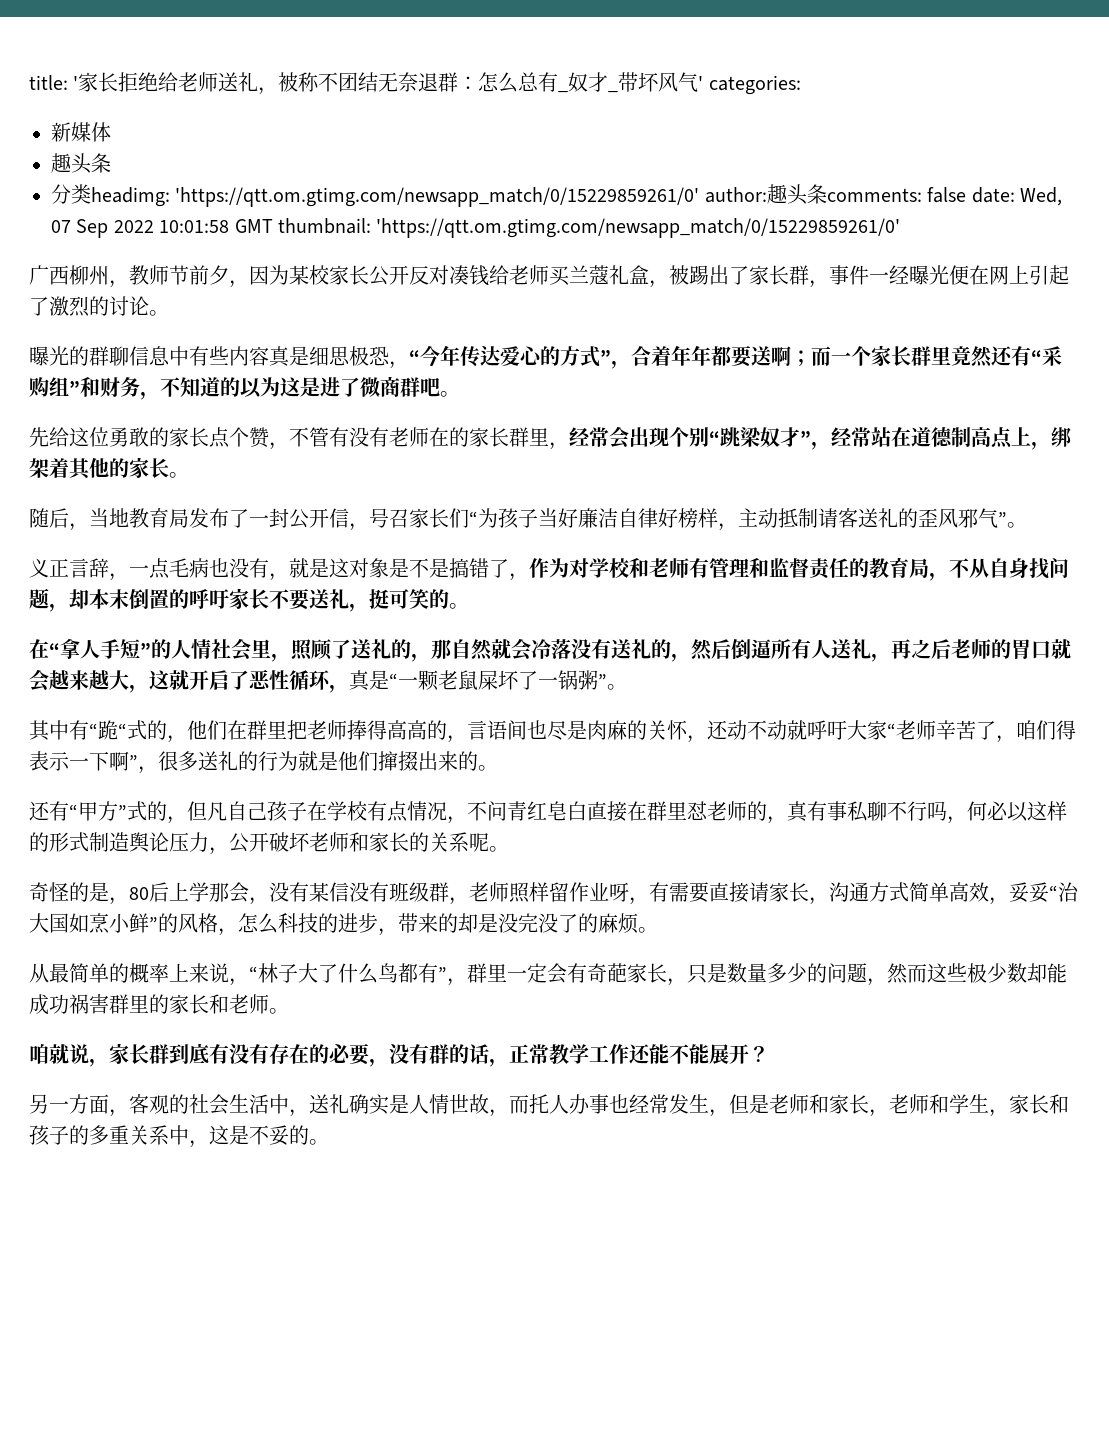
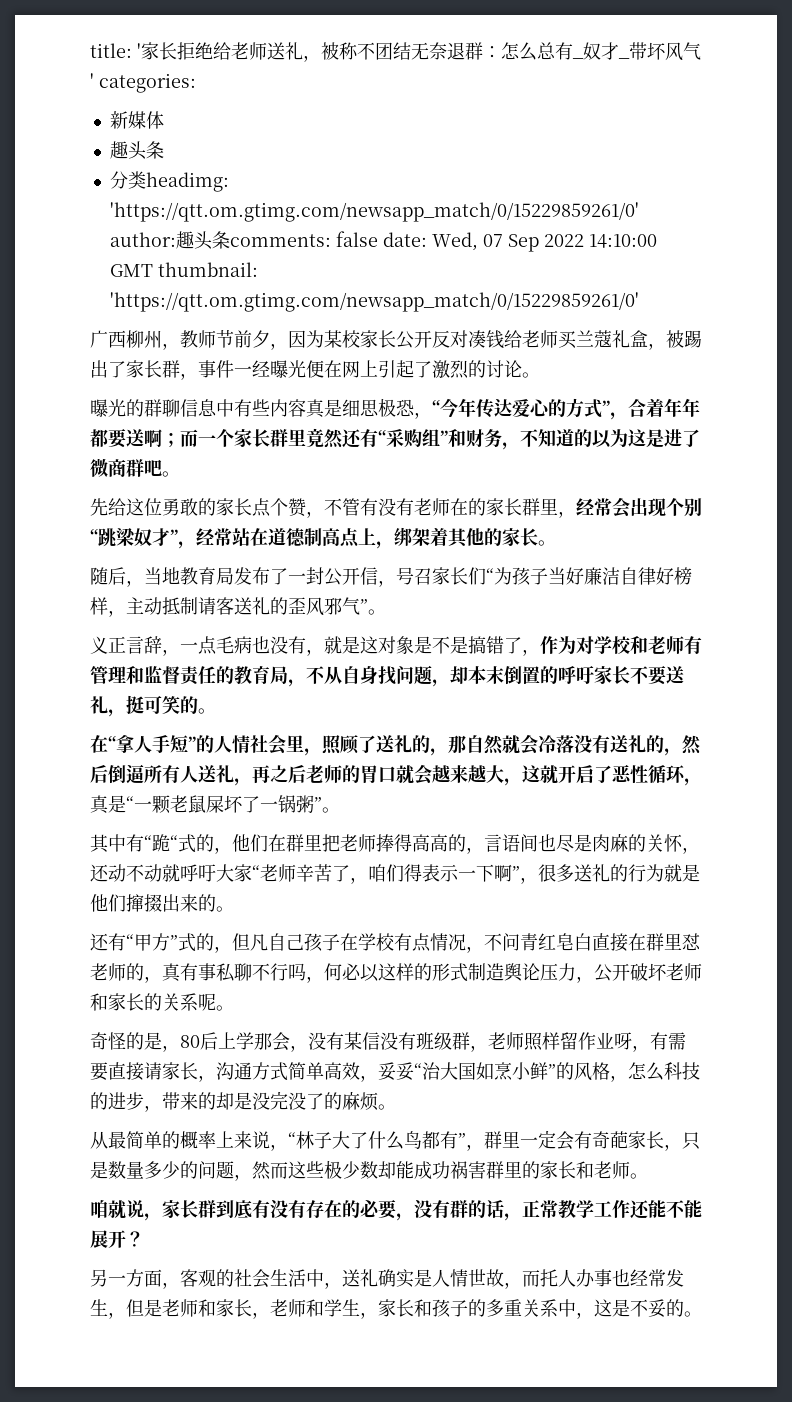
- 分类headimg: 'https://qtt.om.gtimg.com/newsapp_match/0/15229859261/0' author:趣头条comments: false date: Wed, 07 Sep 2022 10:01:58 GMT thumbnail: 'https://qtt.om.gtimg.com/newsapp_match/0/15229859261/0'
+ 分类headimg: 'https://qtt.om.gtimg.com/newsapp_match/0/15229859261/0' author:趣头条comments: false date: Wed, 07 Sep 2022 14:10:00 GMT thumbnail: 'https://qtt.om.gtimg.com/newsapp_match/0/15229859261/0'

